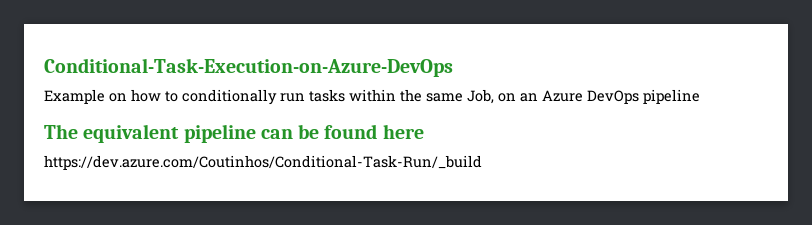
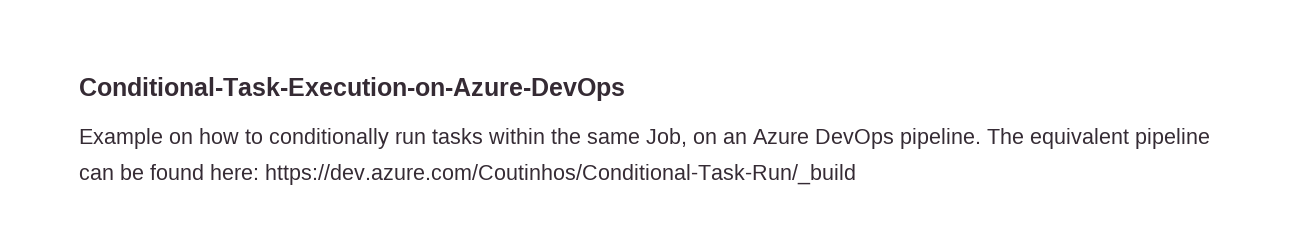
- Example on how to conditionally run tasks within the same Job, on an Azure DevOps pipeline
- The equivalent pipeline can be found here
- https://dev.azure.com/Coutinhos/Conditional-Task-Run/_build
+ Example on how to conditionally run tasks within the same Job, on an Azure DevOps pipeline. The equivalent pipeline can be found here: https://dev.azure.com/Coutinhos/Conditional-Task-Run/_build

